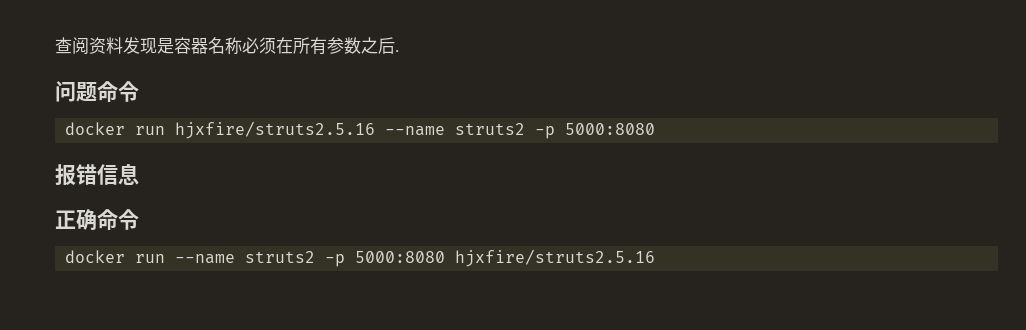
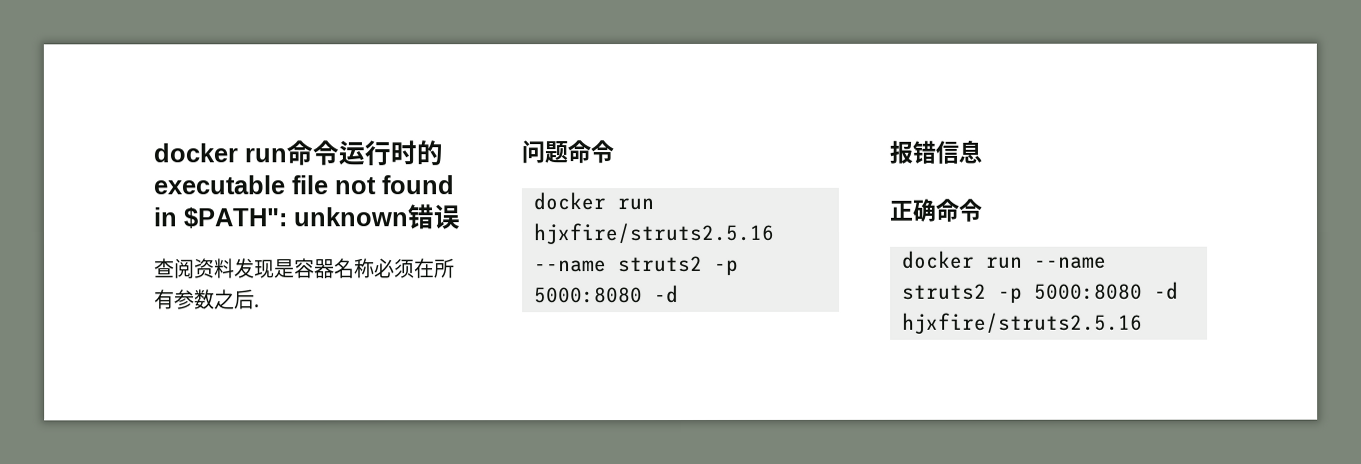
+ docker run命令运行时的executable file not found in $PATH": unknown错误
- docker run hjxfire/struts2.5.16 --name struts2 -p 5000:8080
+ docker run hjxfire/struts2.5.16 --name struts2 -p 5000:8080 -d
- docker run --name struts2 -p 5000:8080 hjxfire/struts2.5.16
+ docker run --name struts2 -p 5000:8080 -d hjxfire/struts2.5.16

